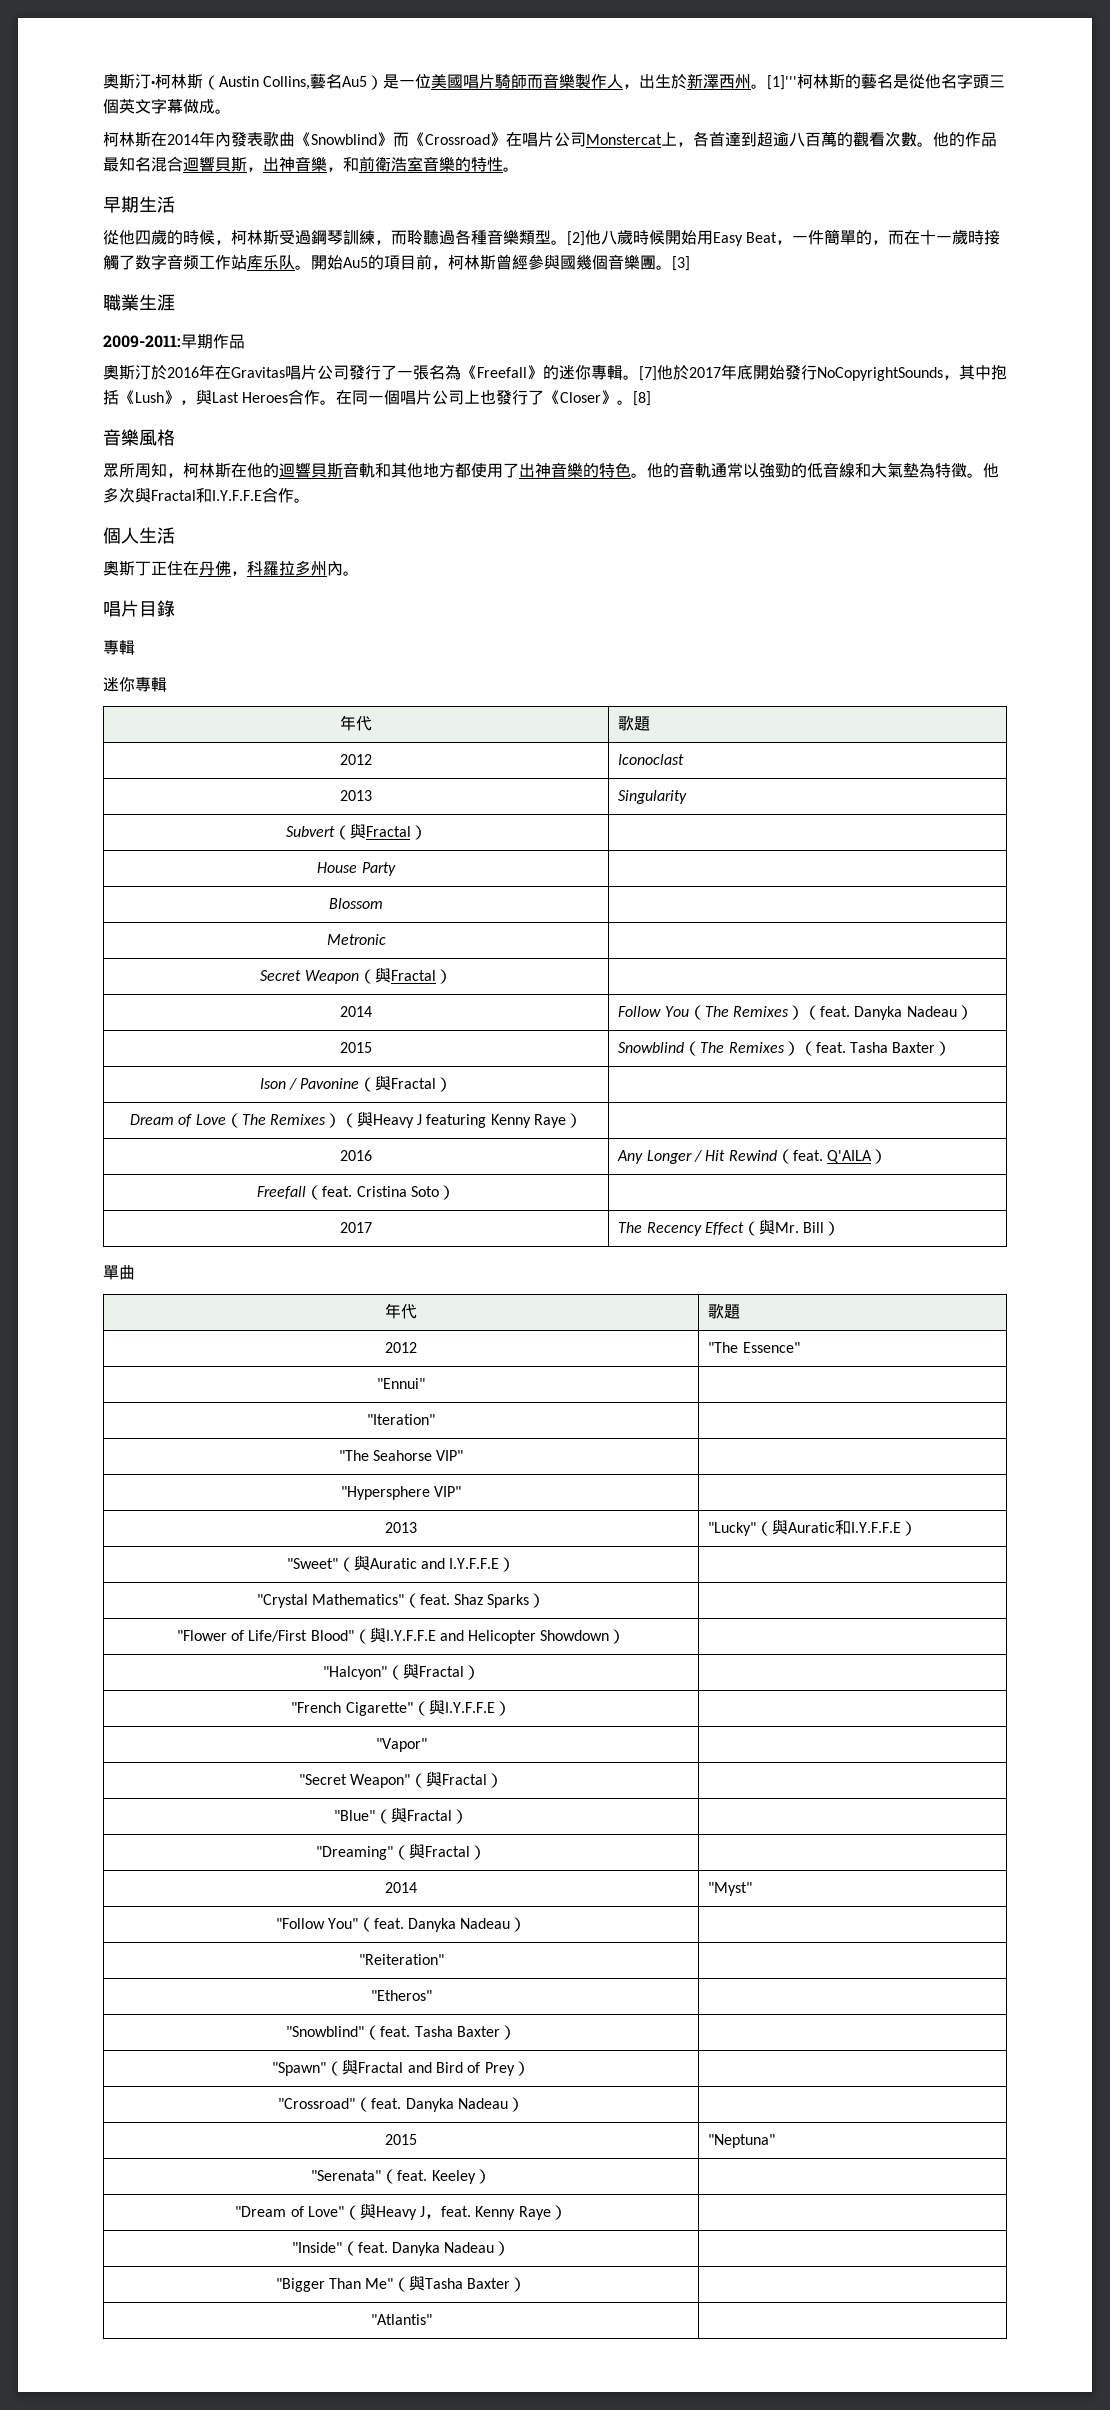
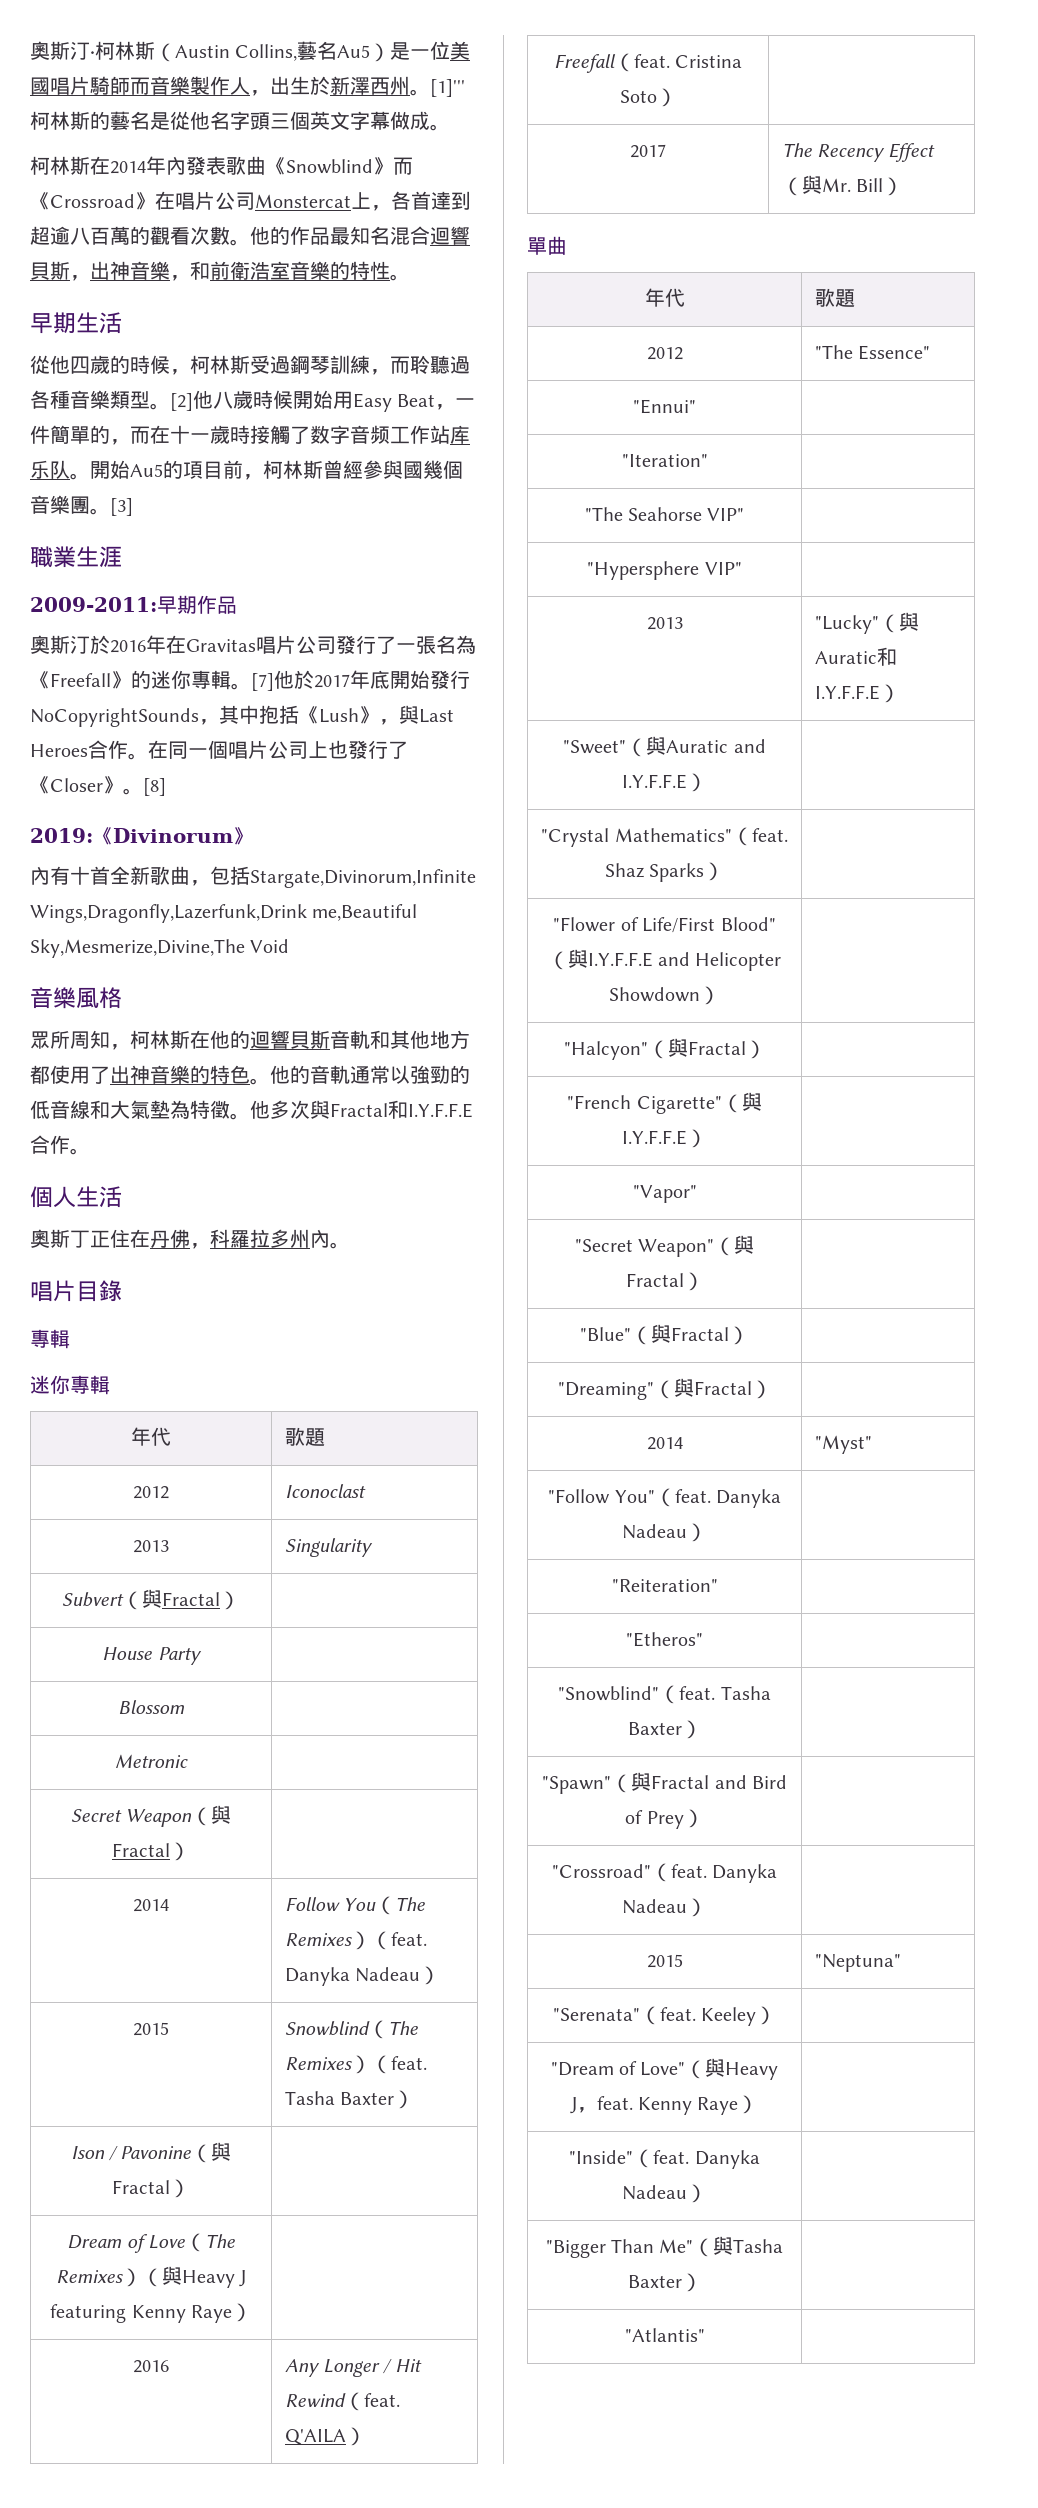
+ 2019:《Divinorum》
+ 內有十首全新歌曲，包括Stargate,Divinorum,Infinite Wings,Dragonfly,Lazerfunk,Drink me,Beautiful Sky,Mesmerize,Divine,The Void

